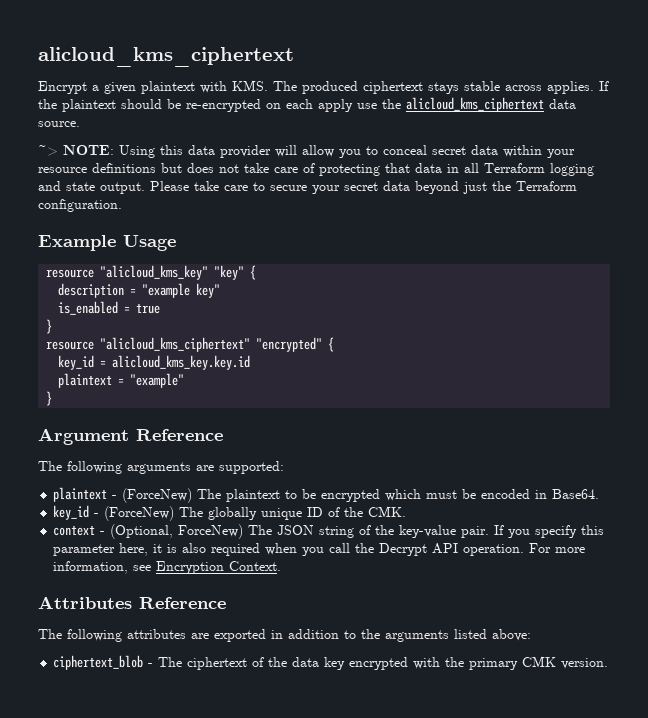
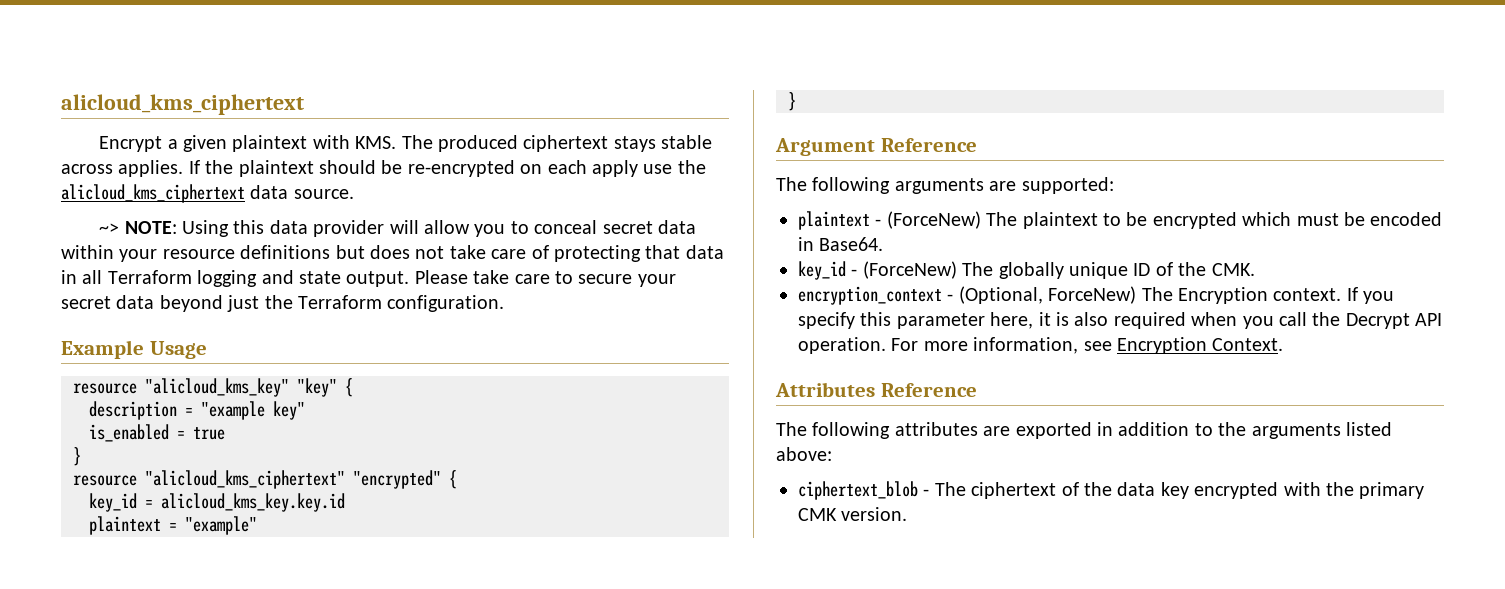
- context - (Optional, ForceNew) The JSON string of the key-value pair.
+ encryption_context - (Optional, ForceNew) The Encryption context.

